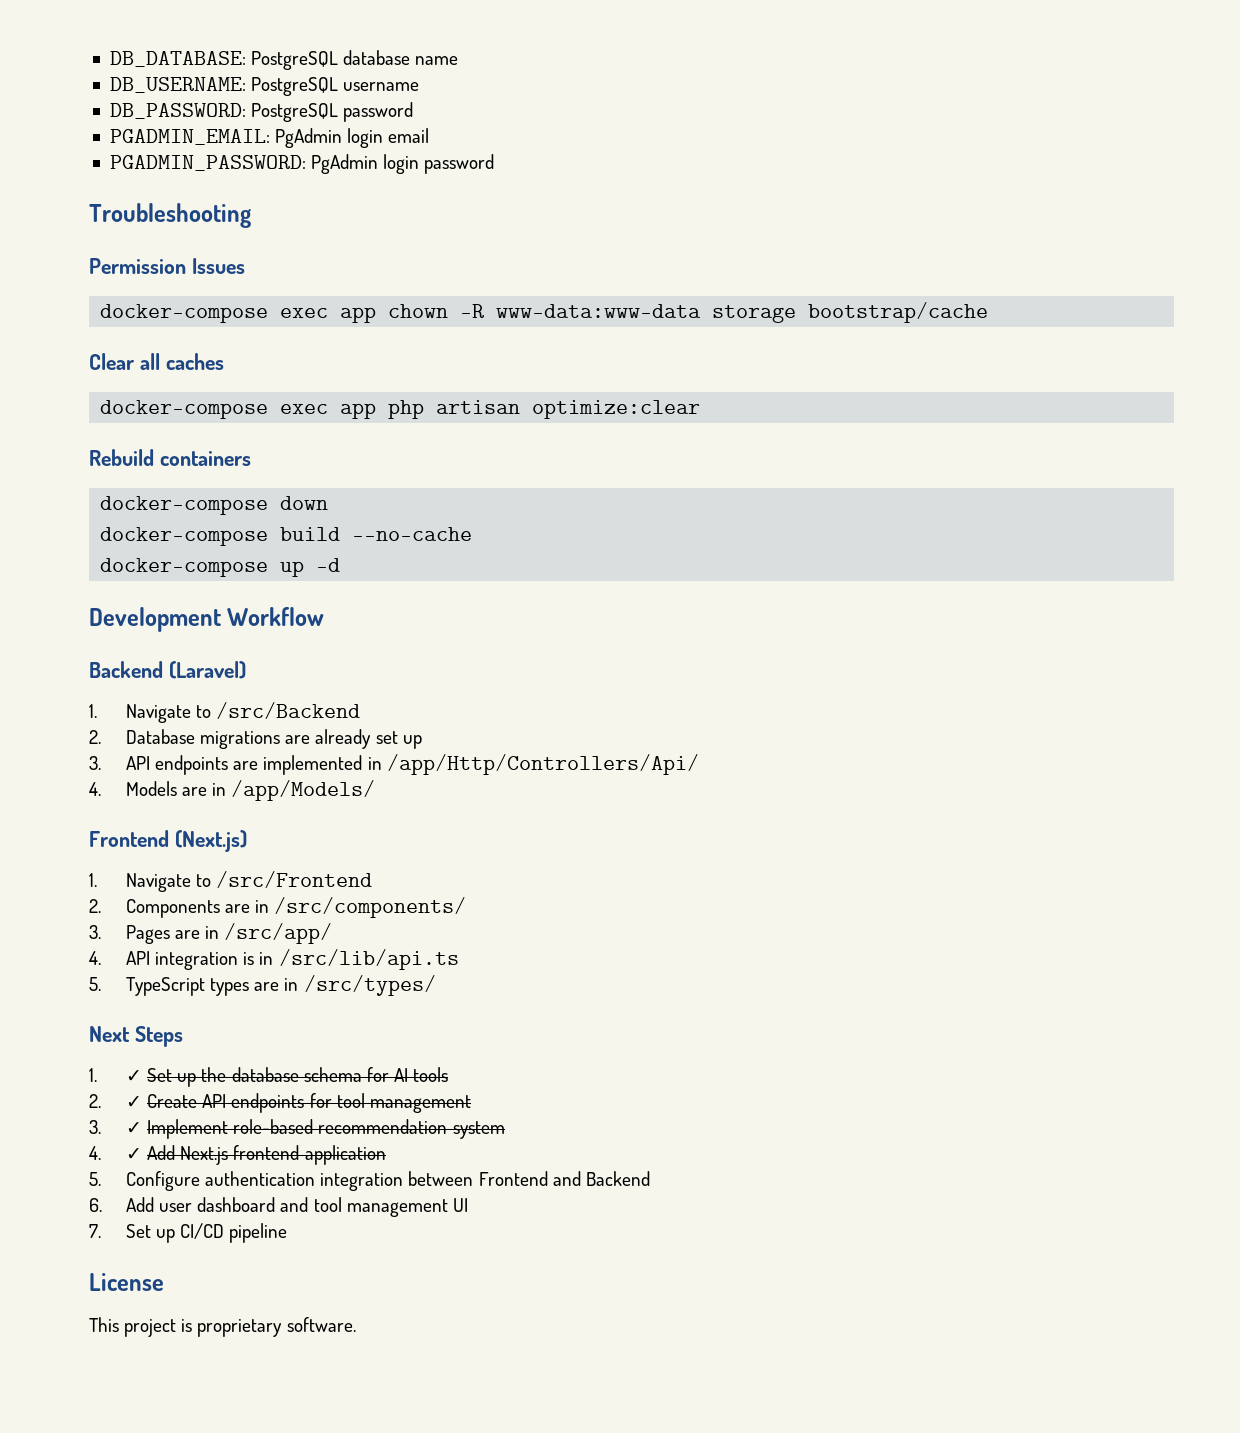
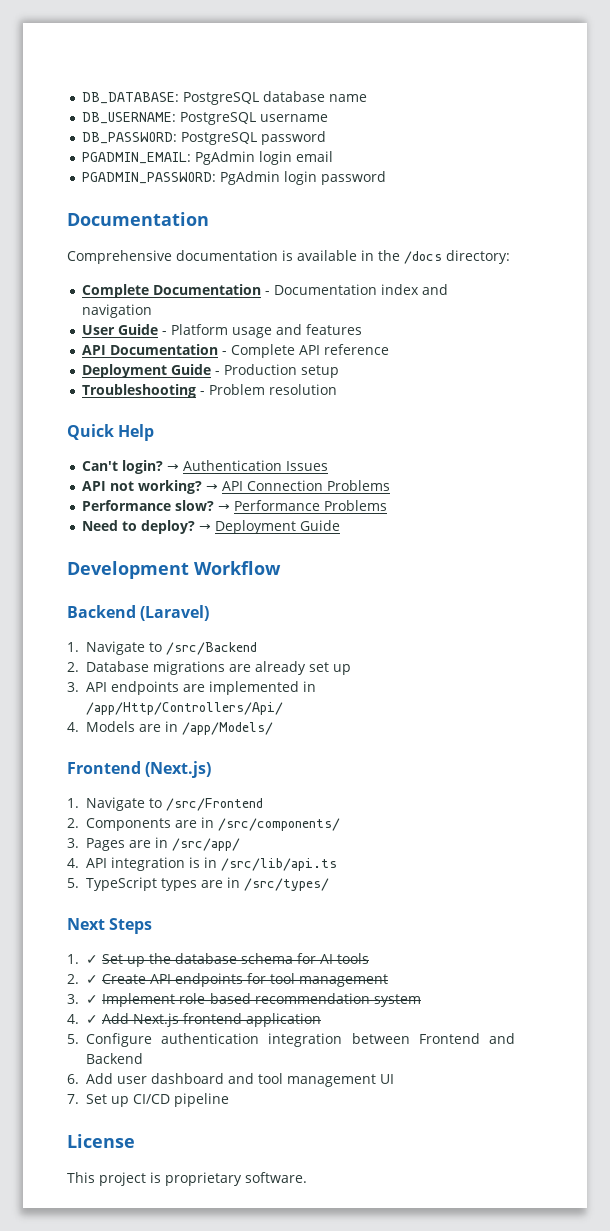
  PGADMIN_PASSWORD: PgAdmin login password
- Troubleshooting
- Permission Issues
- docker-compose exec app chown -R www-data:www-data storage bootstrap/cache
- Clear all caches
- docker-compose exec app php artisan optimize:clear
- Rebuild containers
- docker-compose down
- docker-compose build --no-cache
- docker-compose up -d
+ Documentation
+ Comprehensive documentation is available in the /docs directory:
+ Complete Documentation - Documentation index and navigation
+ User Guide - Platform usage and features
+ API Documentation - Complete API reference
+ Deployment Guide - Production setup
+ Troubleshooting - Problem resolution
+ Quick Help
+ Can't login? → Authentication Issues
+ API not working? → API Connection Problems
+ Performance slow? → Performance Problems
+ Need to deploy? → Deployment Guide

